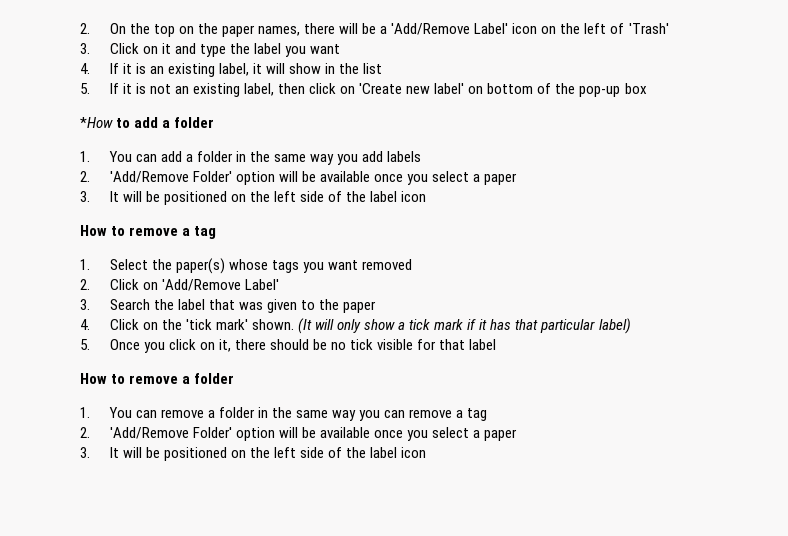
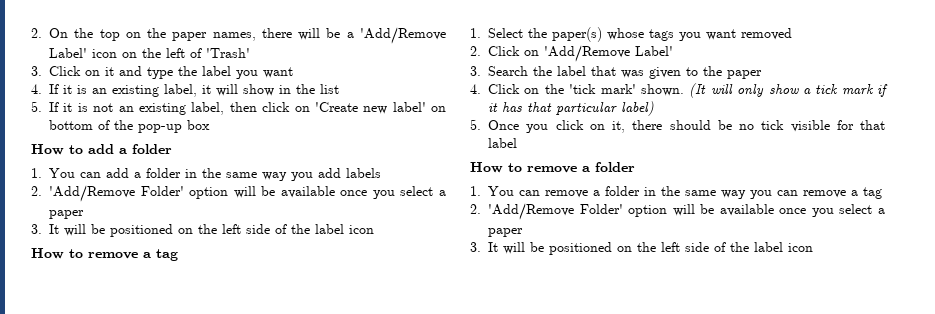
- *How to add a folder
+ How to add a folder

